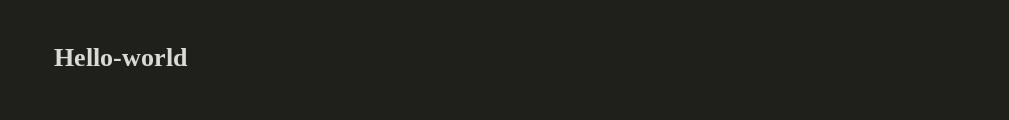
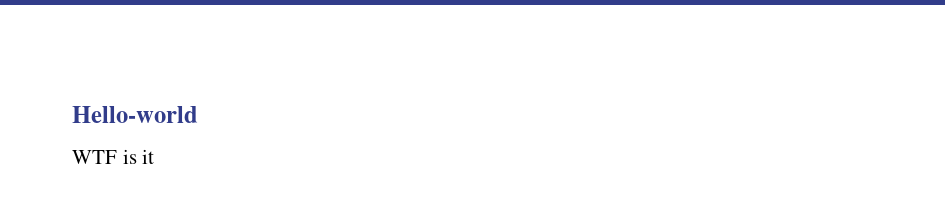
+ WTF is it

